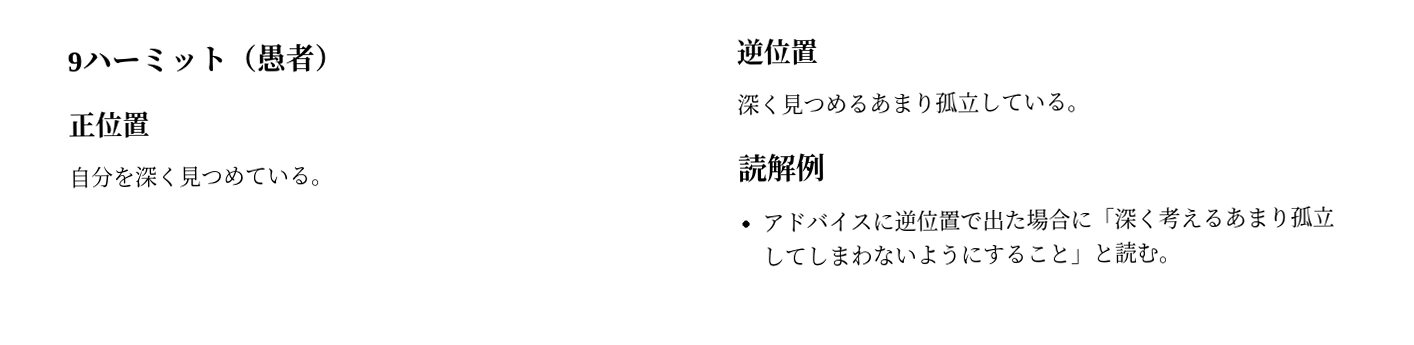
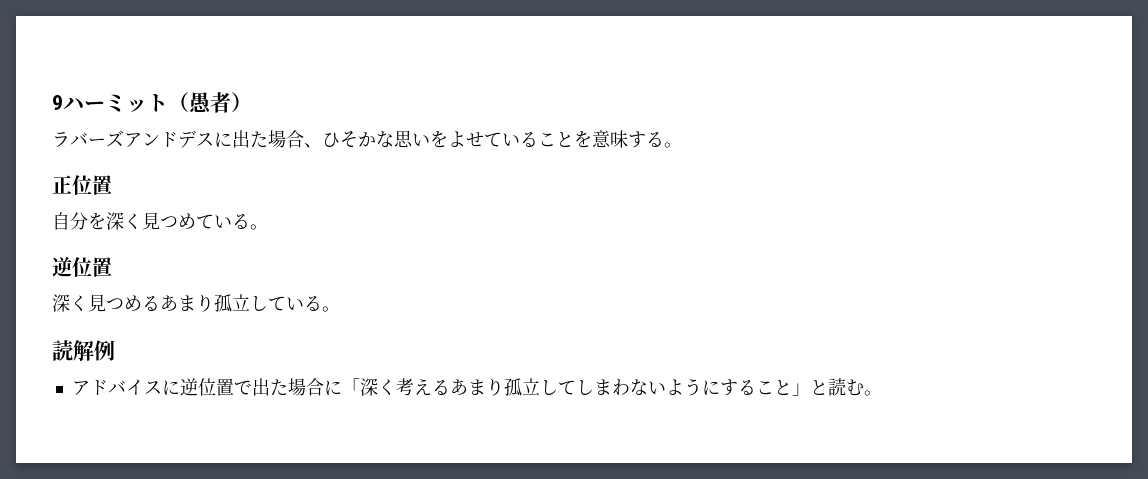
+ ラバーズアンドデスに出た場合、ひそかな思いをよせていることを意味する。

